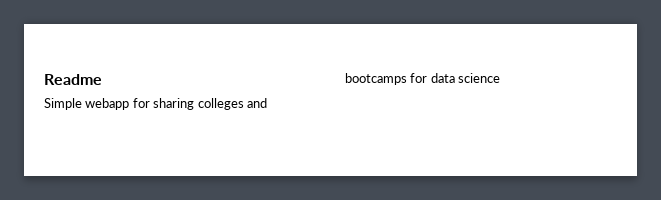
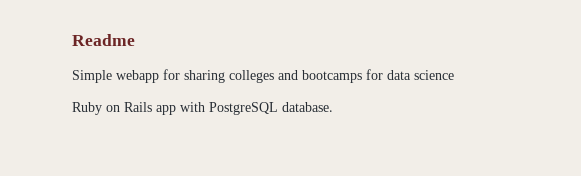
+ Ruby on Rails app with PostgreSQL database.

